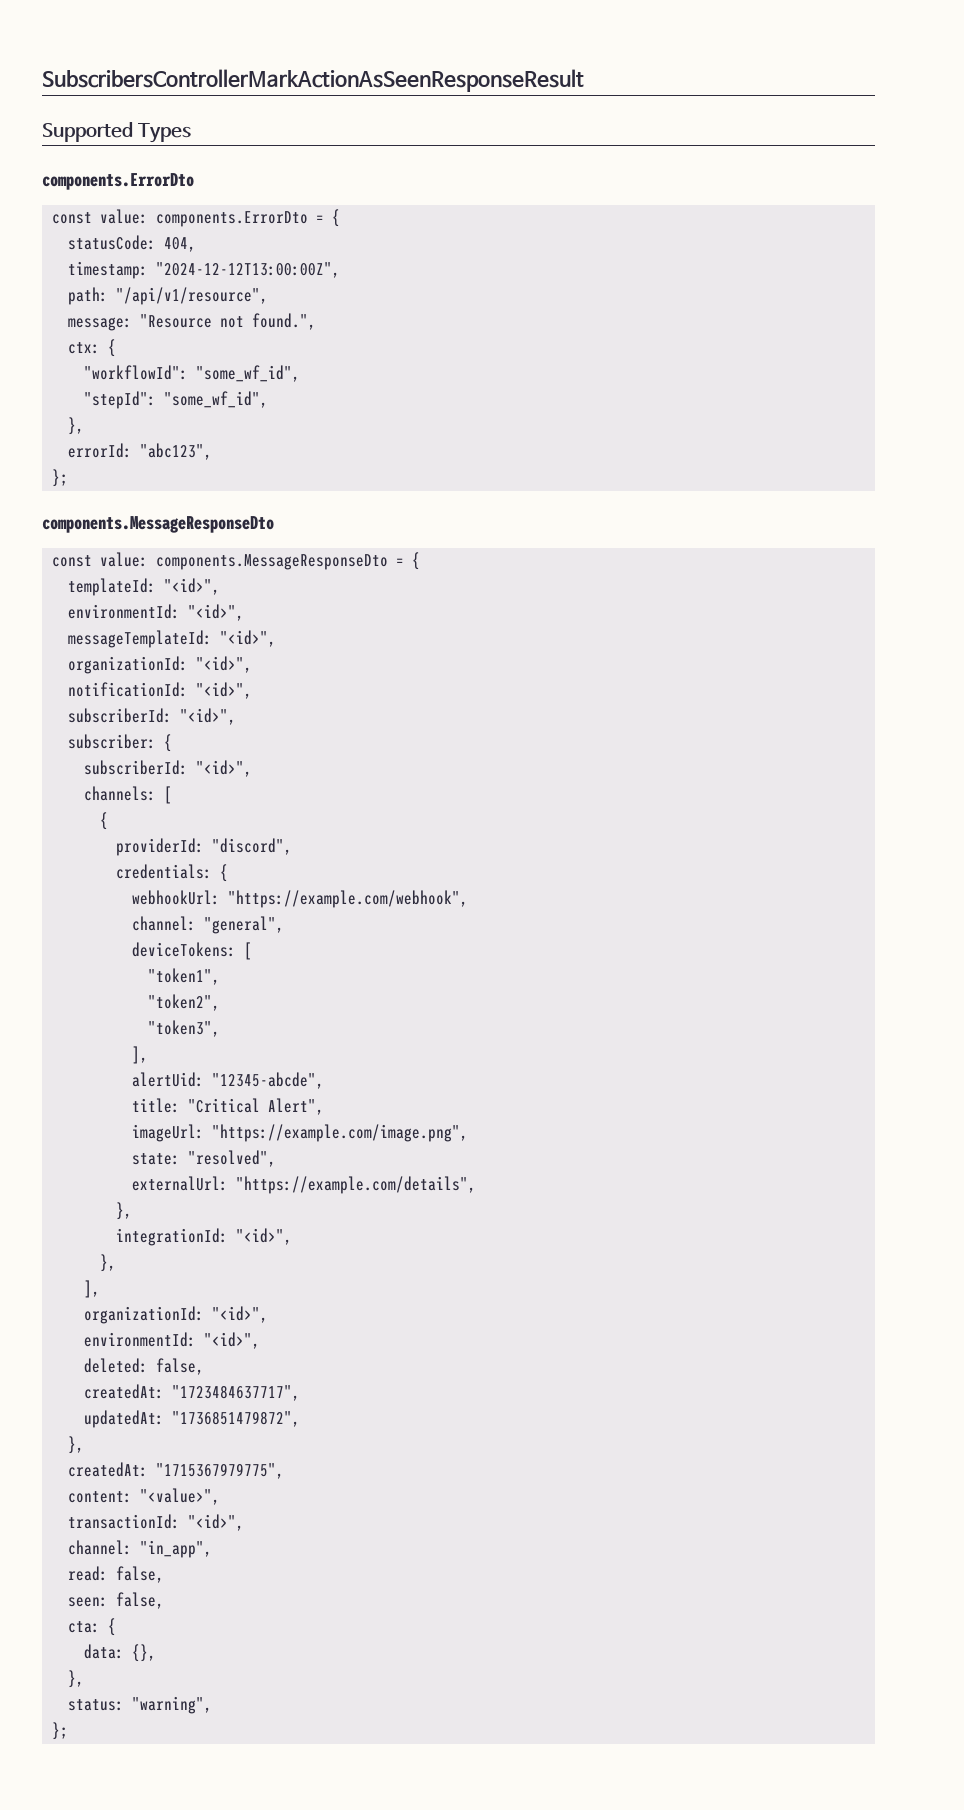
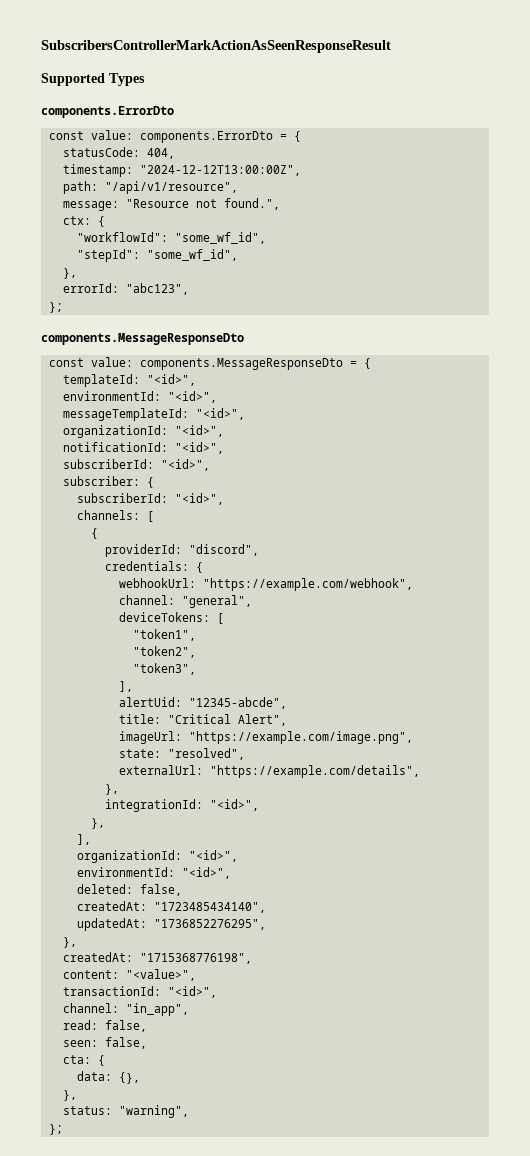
- createdAt: "1723484637717",
+ createdAt: "1723485434140",
- updatedAt: "1736851479872",
+ updatedAt: "1736852276295",
- createdAt: "1715367979775",
+ createdAt: "1715368776198",

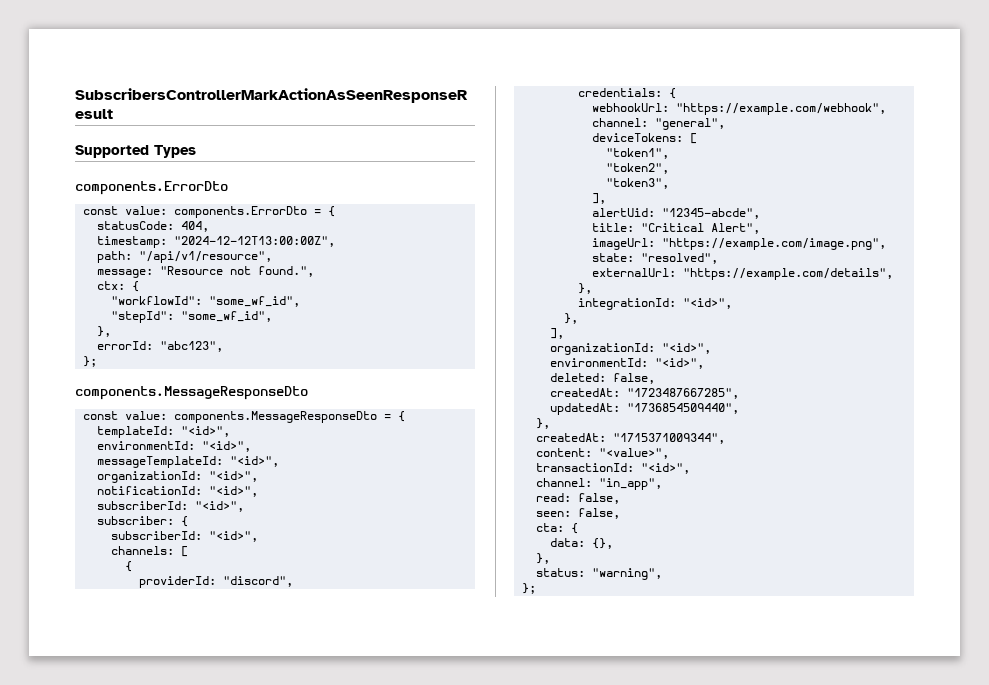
- createdAt: "1723485434140",
+ createdAt: "1723487667285",
- updatedAt: "1736852276295",
+ updatedAt: "1736854509440",
- createdAt: "1715368776198",
+ createdAt: "1715371009344",

